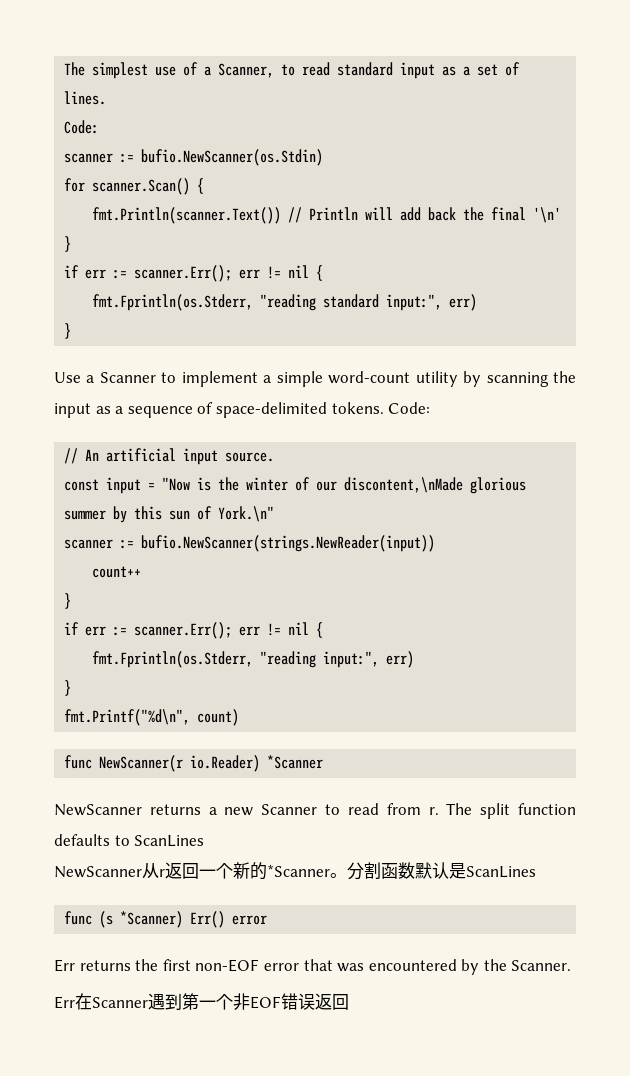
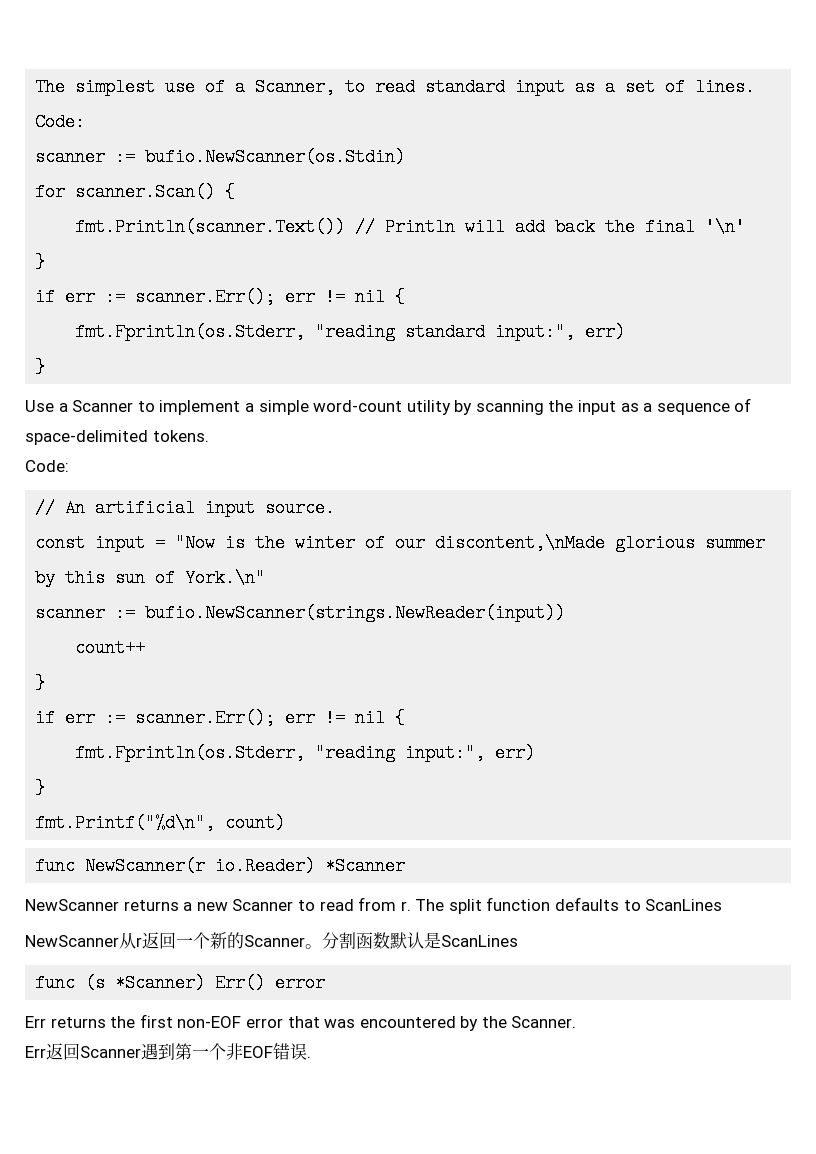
- Use a Scanner to implement a simple word-count utility by scanning the input as a sequence of space-delimited tokens. Code:
+ Use a Scanner to implement a simple word-count utility by scanning the input as a sequence of space-delimited tokens.
+ Code:
- NewScanner从r返回一个新的*Scanner。
+ NewScanner从r返回一个新的Scanner。
- Err在Scanner遇到第一个非EOF错误返回
+ Err返回Scanner遇到第一个非EOF错误.

